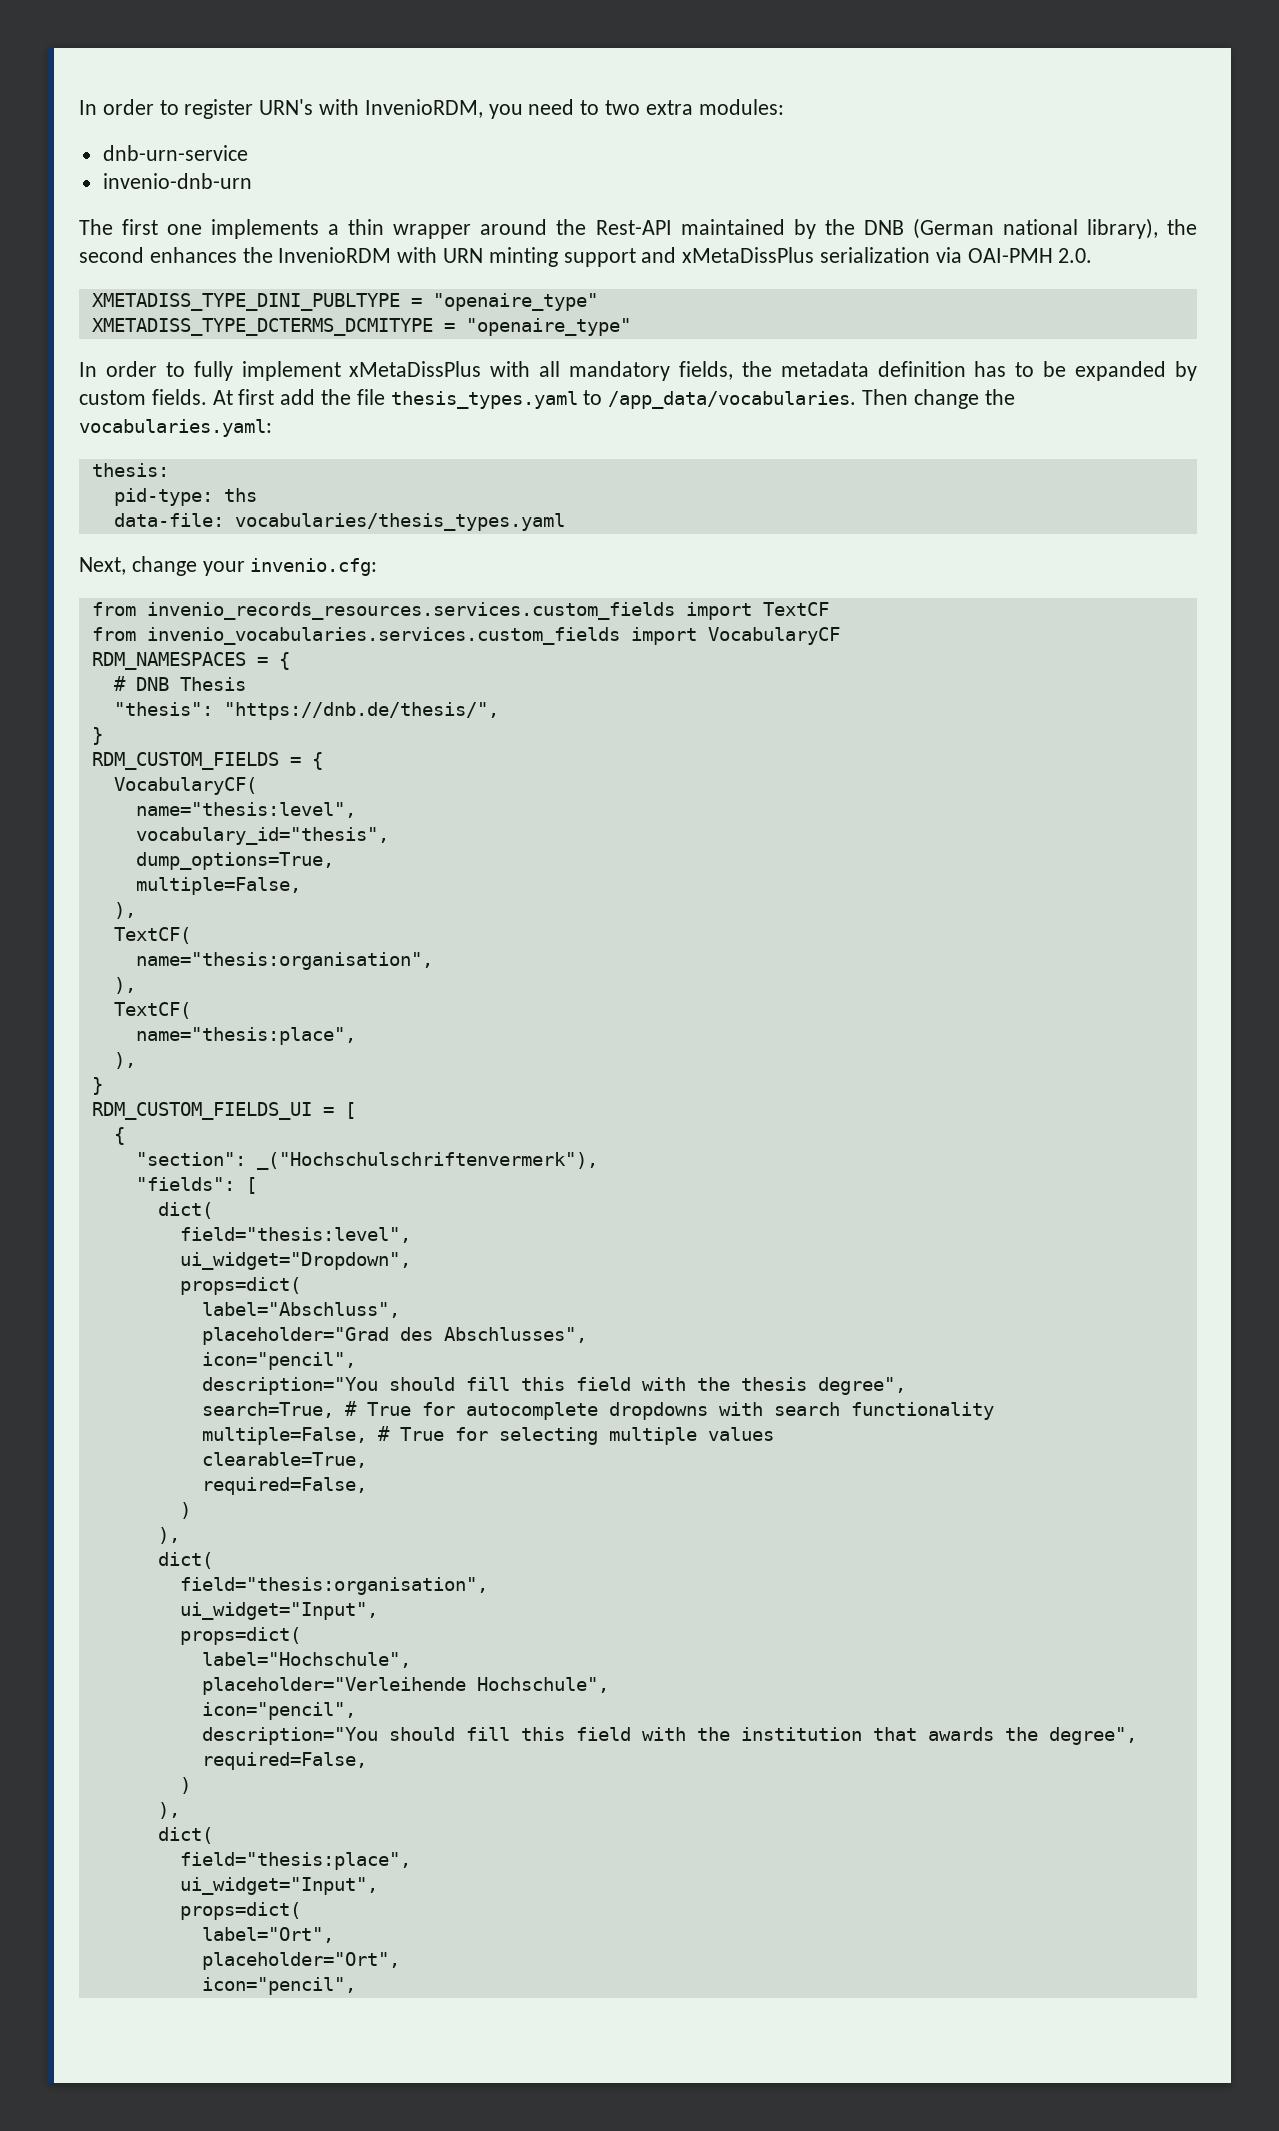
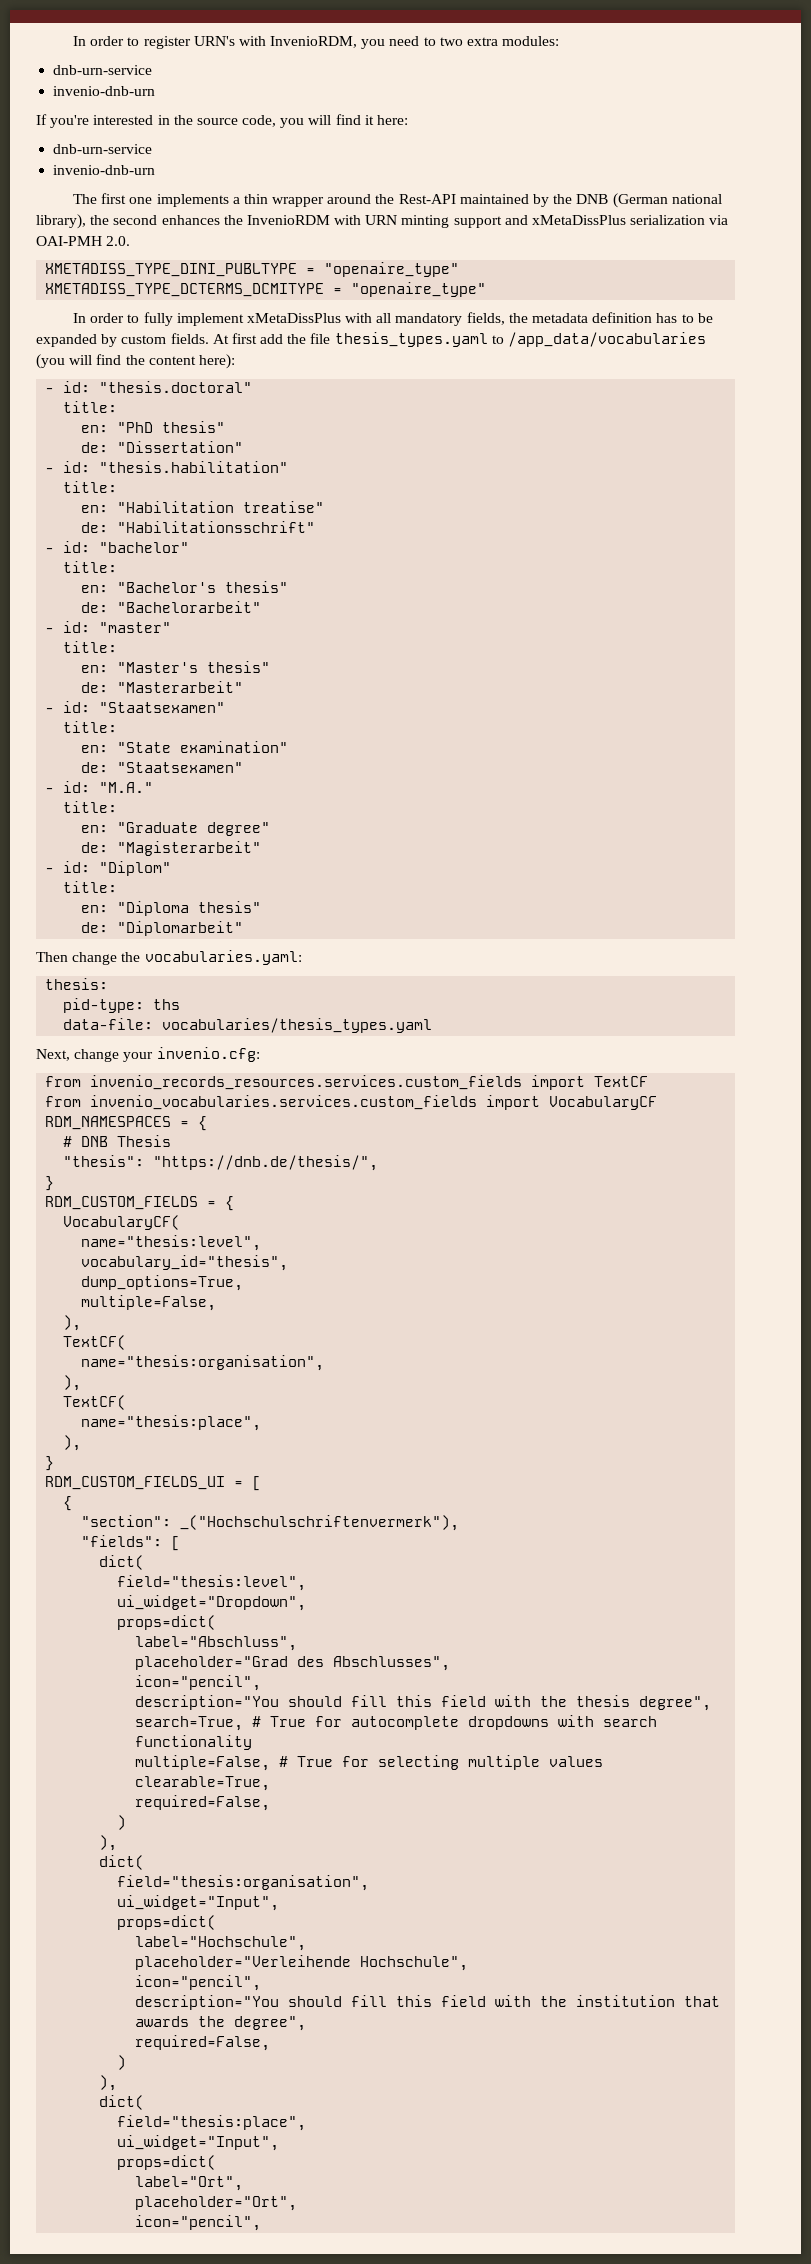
+ If you're interested in the source code, you will find it here:
+ dnb-urn-service
+ invenio-dnb-urn
- At first add the file thesis_types.yaml to /app_data/vocabularies. Then change the vocabularies.yaml:
+ At first add the file thesis_types.yaml to /app_data/vocabularies (you will find the content here):
+ - id: "thesis.doctoral"
+ title:
+ en: "PhD thesis"
+ de: "Dissertation"
+ - id: "thesis.habilitation"
+ title:
+ en: "Habilitation treatise"
+ de: "Habilitationsschrift"
+ - id: "bachelor"
+ title:
+ en: "Bachelor's thesis"
+ de: "Bachelorarbeit"
+ - id: "master"
+ title:
+ en: "Master's thesis"
+ de: "Masterarbeit"
+ - id: "Staatsexamen"
+ title:
+ en: "State examination"
+ de: "Staatsexamen"
+ - id: "M.A."
+ title:
+ en: "Graduate degree"
+ de: "Magisterarbeit"
+ - id: "Diplom"
+ title:
+ en: "Diploma thesis"
+ de: "Diplomarbeit"
+ Then change the vocabularies.yaml:

